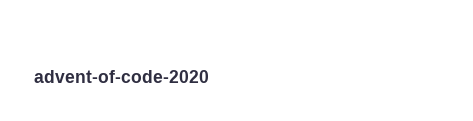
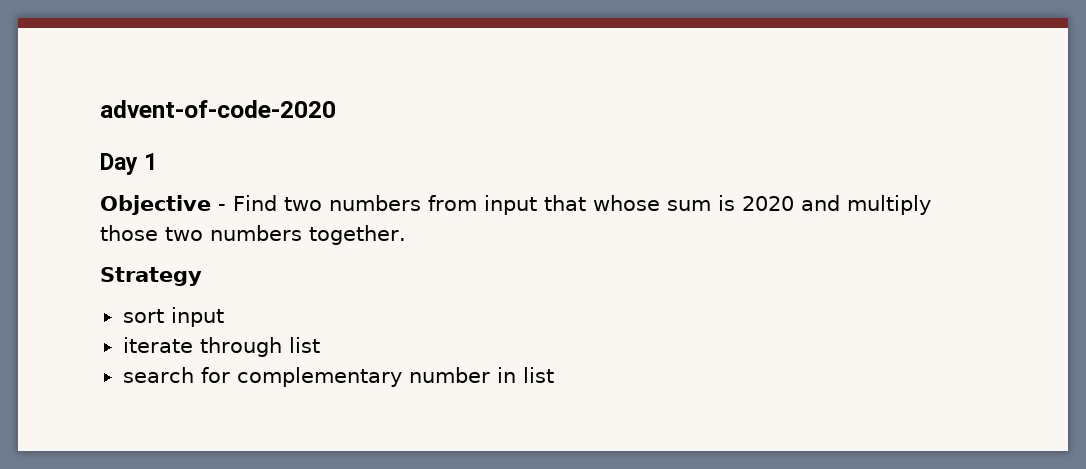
+ Day 1
+ Objective - Find two numbers from input that whose sum is 2020 and multiply those two numbers together.
+ Strategy
+ sort input
+ iterate through list
+ search for complementary number in list

